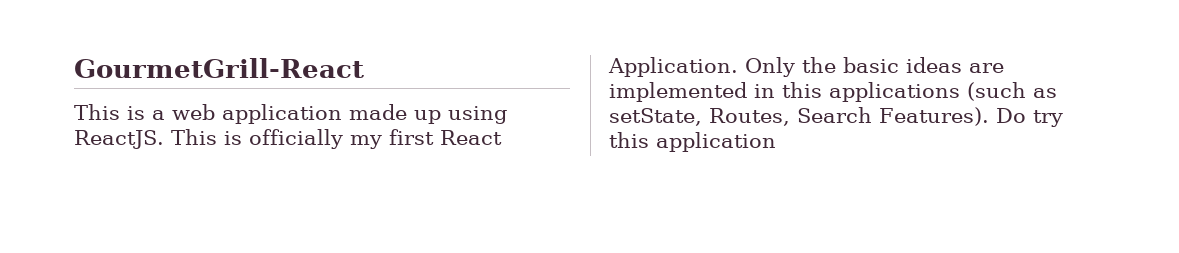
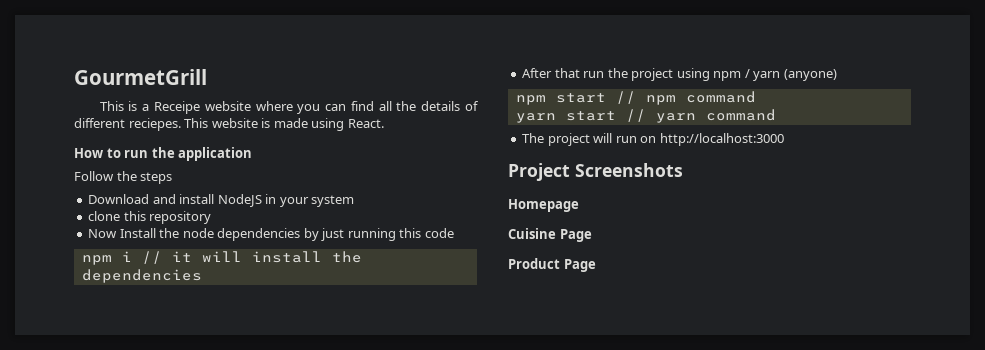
- GourmetGrill-React
+ GourmetGrill
- This is a web application made up using ReactJS. This is officially my first React Application. Only the basic ideas are implemented in this applications (such as setState, Routes, Search Features). Do try this application
+ This is a Receipe website where you can find all the details of different reciepes. This website is made using React.
+ How to run the application
+ Follow the steps
+ Download and install NodeJS in your system
+ clone this repository
+ Now Install the node dependencies by just running this code
+ npm i // it will install the dependencies
+ After that run the project using npm / yarn (anyone)
+ npm start // npm command
+ yarn start // yarn command
+ The project will run on http://localhost:3000
+ Project Screenshots
+ Homepage
+ Cuisine Page
+ Product Page

